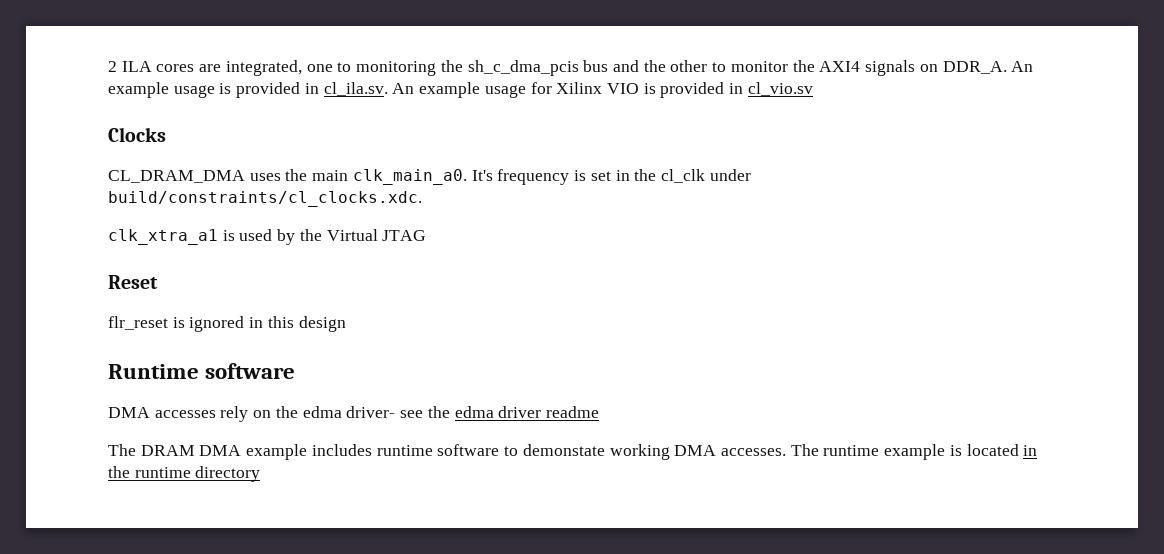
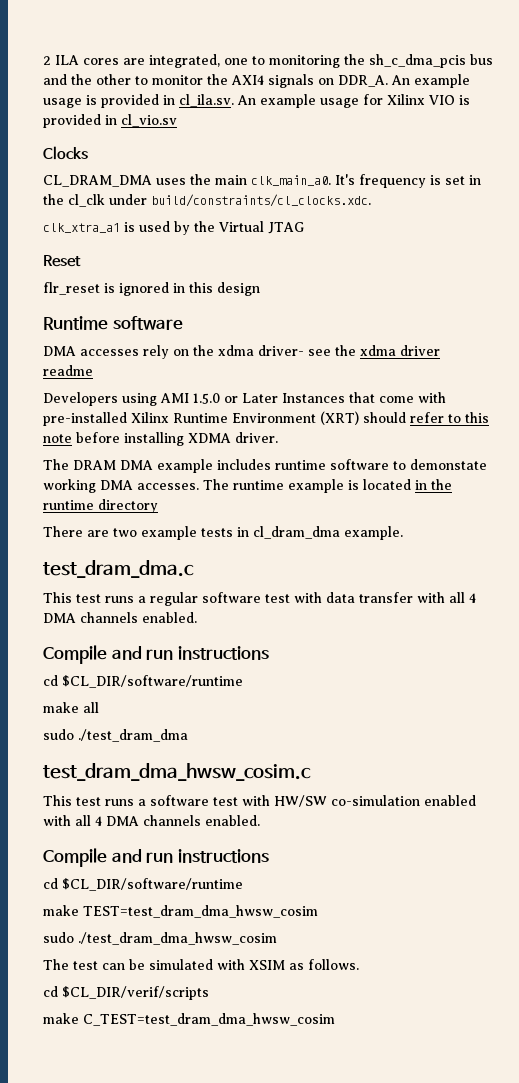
- DMA accesses rely on the edma driver- see the edma driver readme
+ DMA accesses rely on the xdma driver- see the xdma driver readme
+ Developers using AMI 1.5.0 or Later Instances that come with pre-installed Xilinx Runtime Environment (XRT) should refer to this note before installing XDMA driver.
+ There are two example tests in cl_dram_dma example.
+ test_dram_dma.c
+ This test runs a regular software test with data transfer with all 4 DMA channels enabled.
+ Compile and run instructions
+ cd $CL_DIR/software/runtime
+ make all
+ sudo ./test_dram_dma
+ test_dram_dma_hwsw_cosim.c
+ This test runs a software test with HW/SW co-simulation enabled with all 4 DMA channels enabled.
+ Compile and run instructions
+ cd $CL_DIR/software/runtime
+ make TEST=test_dram_dma_hwsw_cosim
+ sudo ./test_dram_dma_hwsw_cosim
+ The test can be simulated with XSIM as follows.
+ cd $CL_DIR/verif/scripts
+ make C_TEST=test_dram_dma_hwsw_cosim

